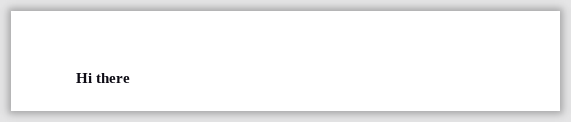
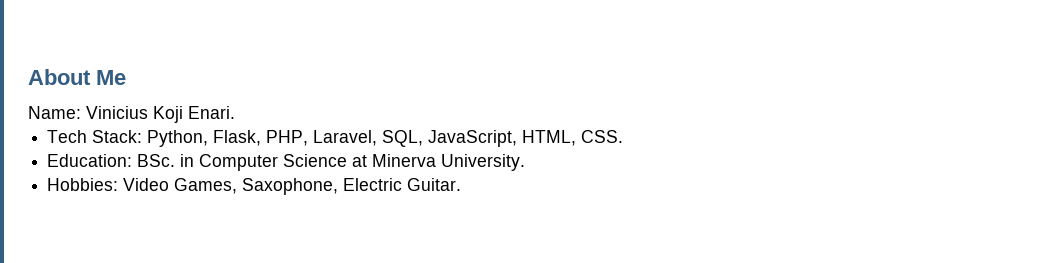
- Hi there
+ About Me
+ Name: Vinicius Koji Enari.
+ Tech Stack: Python, Flask, PHP, Laravel, SQL, JavaScript, HTML, CSS.
+ Education: BSc. in Computer Science at Minerva University.
+ Hobbies: Video Games, Saxophone, Electric Guitar.

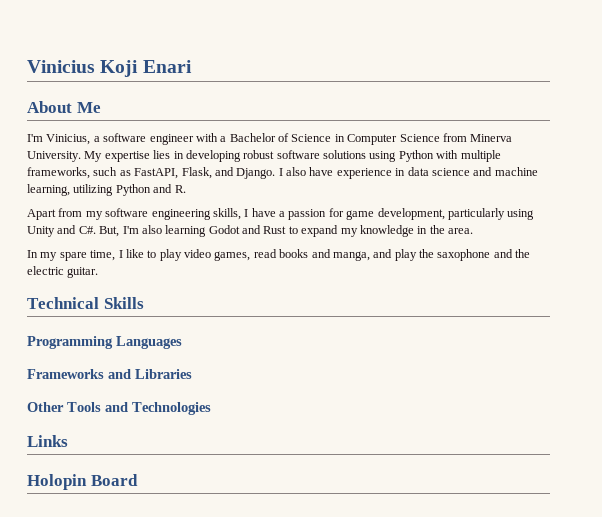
+ Vinicius Koji Enari
- Name: Vinicius Koji Enari.
- Tech Stack: Python, Flask, PHP, Laravel, SQL, JavaScript, HTML, CSS.
- Education: BSc. in Computer Science at Minerva University.
- Hobbies: Video Games, Saxophone, Electric Guitar.
+ I'm Vinicius, a software engineer with a Bachelor of Science in Computer Science from Minerva University. My expertise lies in developing robust software solutions using Python with multiple frameworks, such as FastAPI, Flask, and Django. I also have experience in data science and machine learning, utilizing Python and R.
+ Apart from my software engineering skills, I have a passion for game development, particularly using Unity and C#. But, I'm also learning Godot and Rust to expand my knowledge in the area.
+ In my spare time, I like to play video games, read books and manga, and play the saxophone and the electric guitar.
+ Technical Skills
+ Programming Languages
+ Frameworks and Libraries
+ Other Tools and Technologies
+ Links
+ Holopin Board

